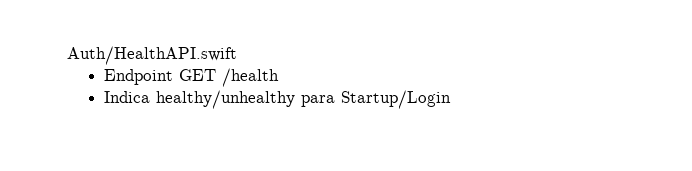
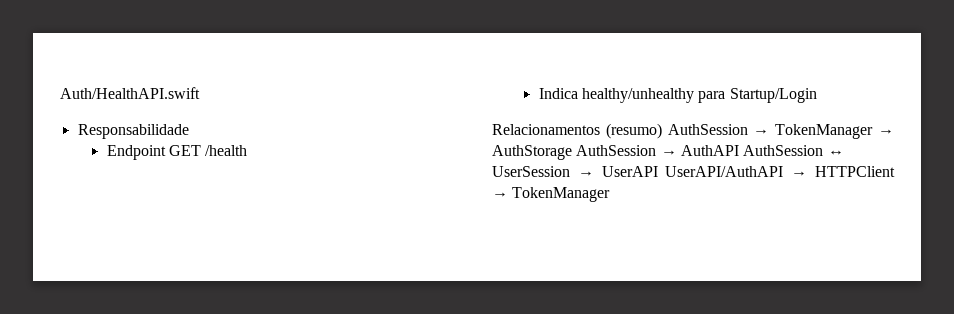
+ Responsabilidade
+ Relacionamentos (resumo) AuthSession → TokenManager → AuthStorage AuthSession → AuthAPI AuthSession ↔ UserSession → UserAPI UserAPI/AuthAPI → HTTPClient → TokenManager

